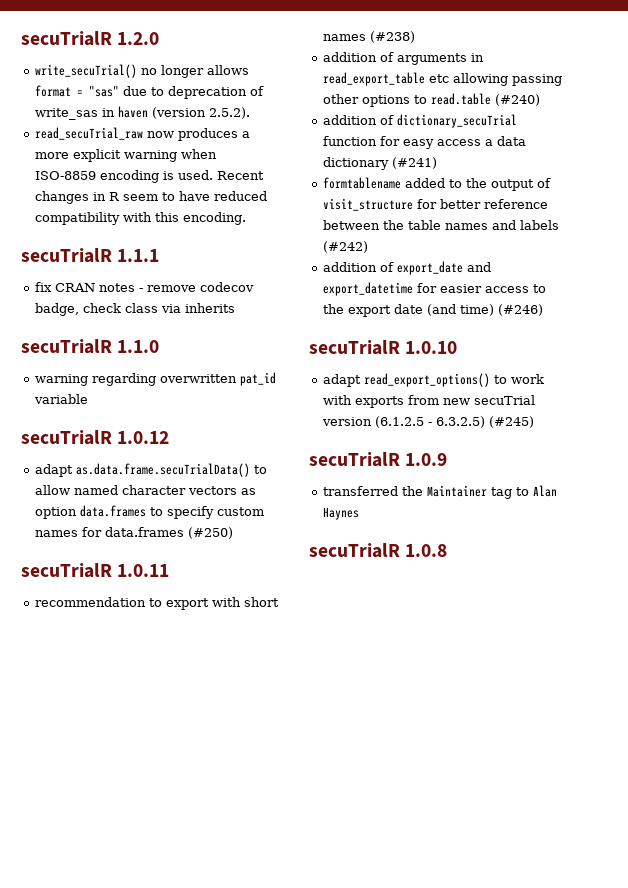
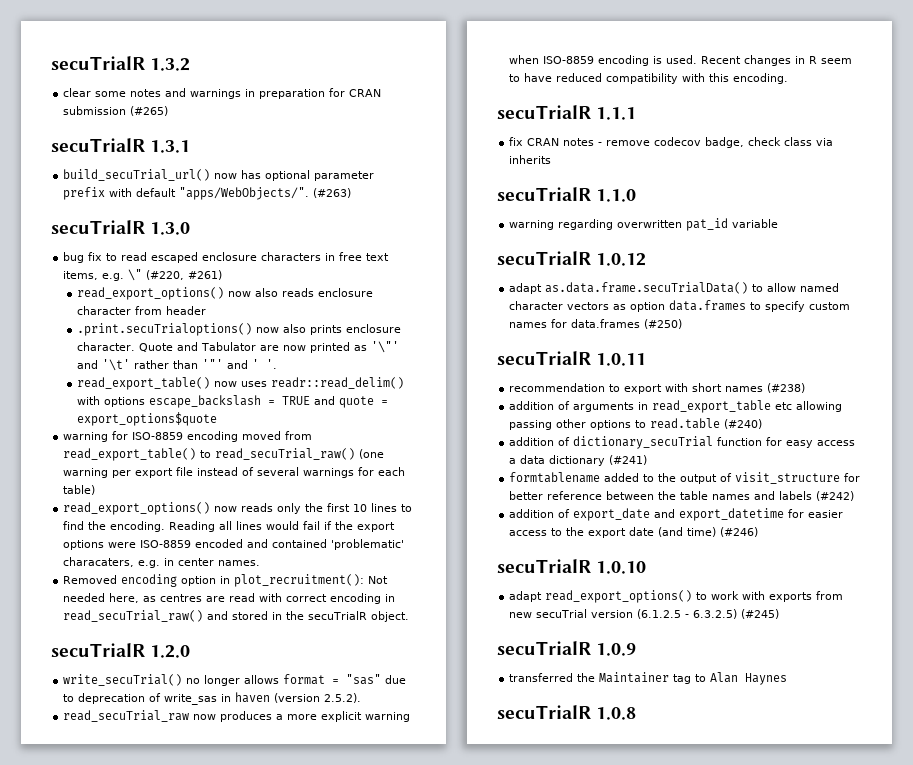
+ secuTrialR 1.3.2
+ clear some notes and warnings in preparation for CRAN submission (#265)
+ secuTrialR 1.3.1
+ build_secuTrial_url() now has optional parameter prefix with default "apps/WebObjects/". (#263)
+ secuTrialR 1.3.0
+ bug fix to read escaped enclosure characters in free text items, e.g. \" (#220, #261)
+ read_export_options() now also reads enclosure character from header
+ .print.secuTrialoptions() now also prints enclosure character. Quote and Tabulator are now printed as '\"' and '\t' rather than '"' and ' '.
+ read_export_table() now uses readr::read_delim() with options escape_backslash = TRUE and quote = export_options$quote
+ warning for ISO-8859 encoding moved from read_export_table() to read_secuTrial_raw() (one warning per export file instead of several warnings for each table)
+ read_export_options() now reads only the first 10 lines to find the encoding. Reading all lines would fail if the export options were ISO-8859 encoded and contained 'problematic' characaters, e.g. in center names.
+ Removed encoding option in plot_recruitment(): Not needed here, as centres are read with correct encoding in read_secuTrial_raw() and stored in the secuTrialR object.

